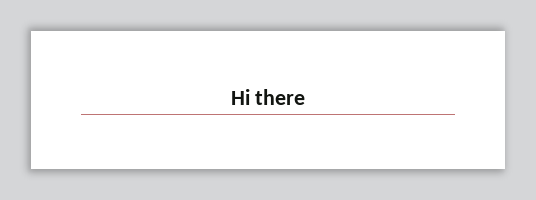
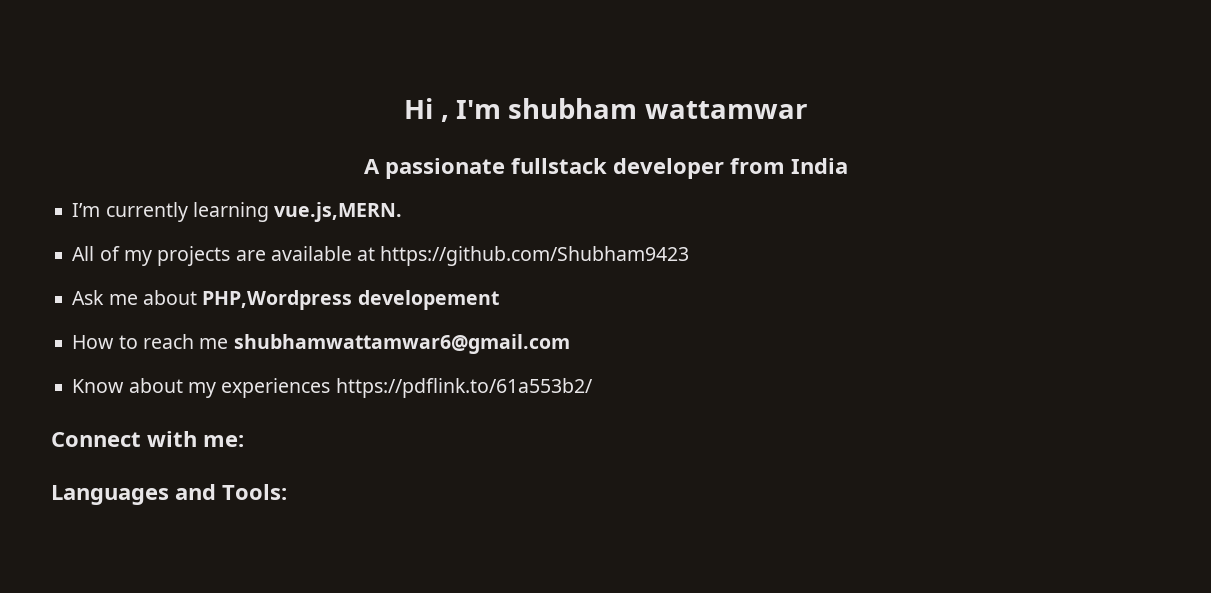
- Hi there
+ Hi , I'm shubham wattamwar
+ A passionate fullstack developer from India
+ I’m currently learning vue.js,MERN.
+ All of my projects are available at https://github.com/Shubham9423
+ Ask me about PHP,Wordpress developement
+ How to reach me shubhamwattamwar6@gmail.com
+ Know about my experiences https://pdflink.to/61a553b2/
+ Connect with me:
+ Languages and Tools:

